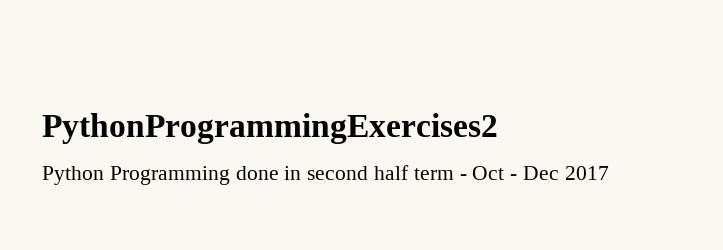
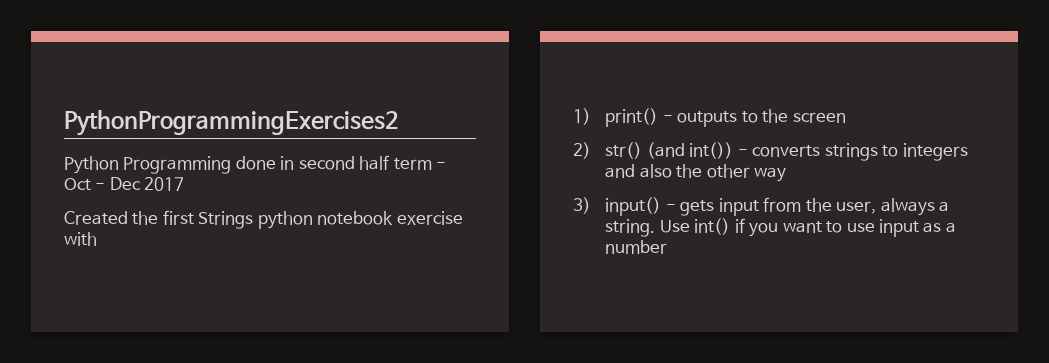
+ Created the first Strings python notebook exercise with
+ 1) print() - outputs to the screen
+ 2) str() (and int()) - converts strings to integers and also the other way
+ 3) input() - gets input from the user, always a string. Use int() if you want to use input as a number

